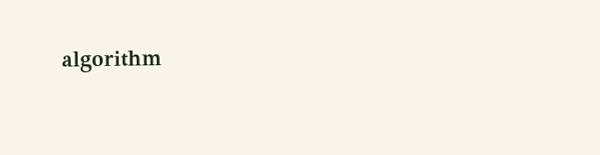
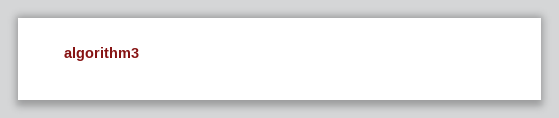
- algorithm
+ algorithm3

